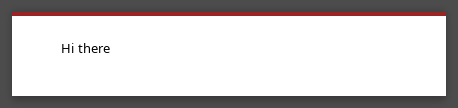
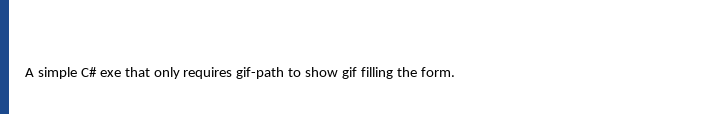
- Hi there
+ A simple C# exe that only requires gif-path to show gif filling the form.

